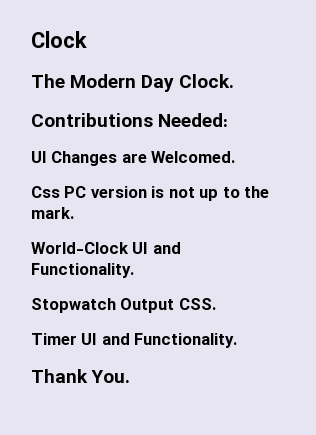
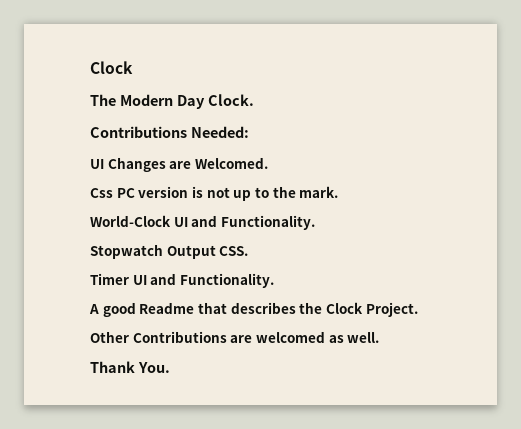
+ A good Readme that describes the Clock Project.
+ Other Contributions are welcomed as well.

